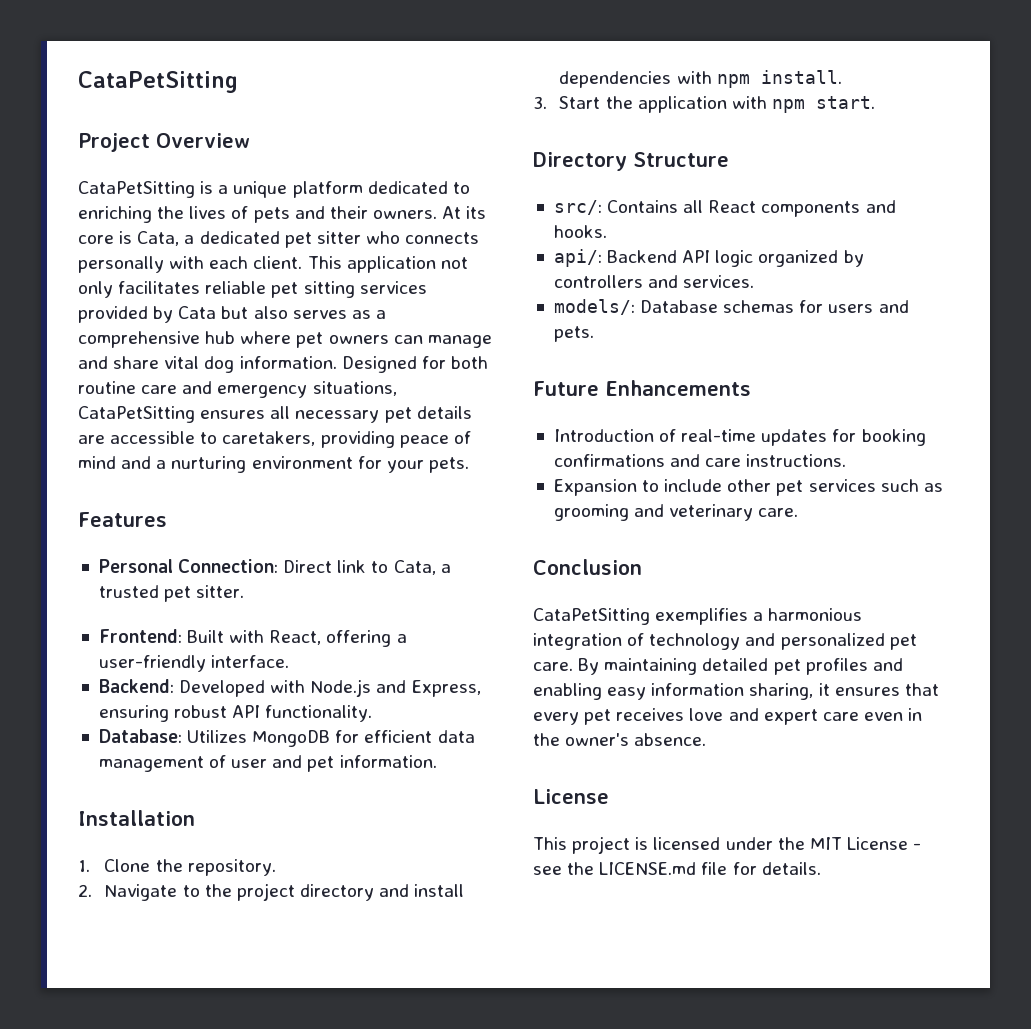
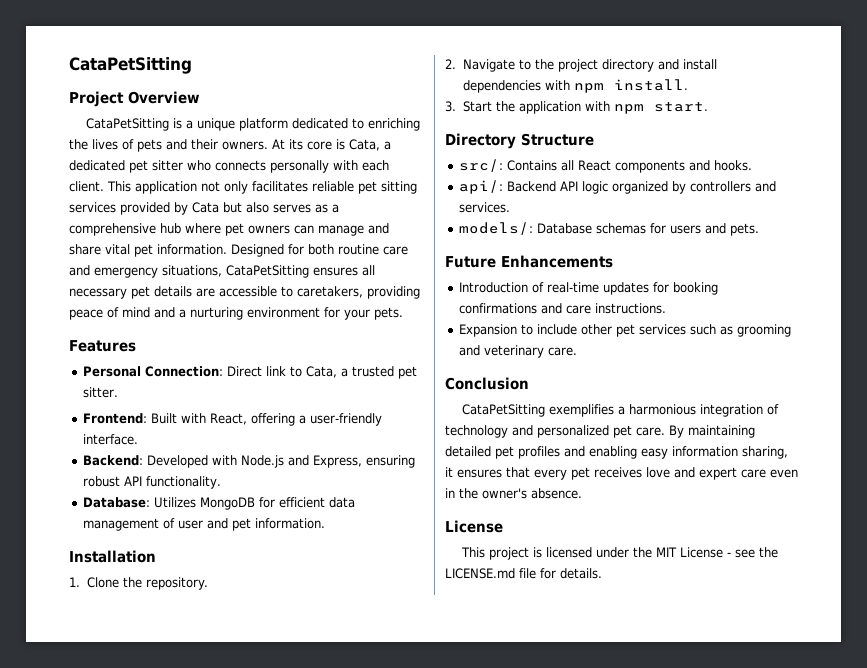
- This application not only facilitates reliable pet sitting services provided by Cata but also serves as a comprehensive hub where pet owners can manage and share vital dog information.
+ This application not only facilitates reliable pet sitting services provided by Cata but also serves as a comprehensive hub where pet owners can manage and share vital pet information.

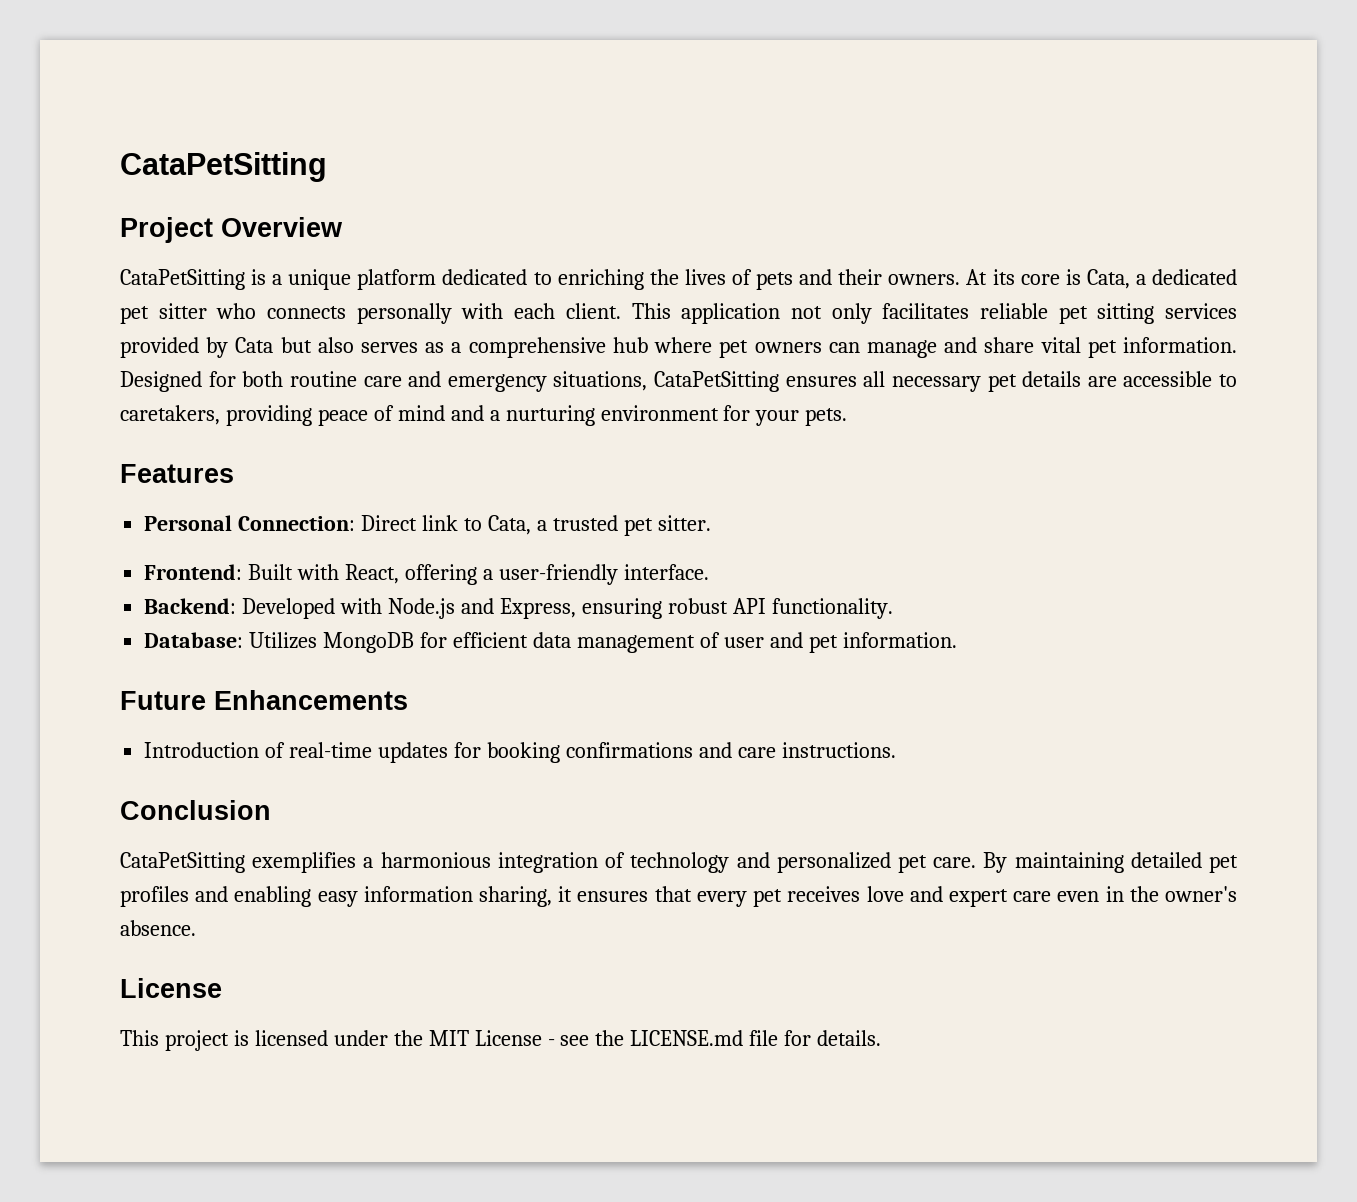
- Installation
- 1. Clone the repository.
- 2. Navigate to the project directory and install dependencies with npm install.
- 3. Start the application with npm start.
- Directory Structure
- src/: Contains all React components and hooks.
- api/: Backend API logic organized by controllers and services.
- models/: Database schemas for users and pets.
- Expansion to include other pet services such as grooming and veterinary care.

